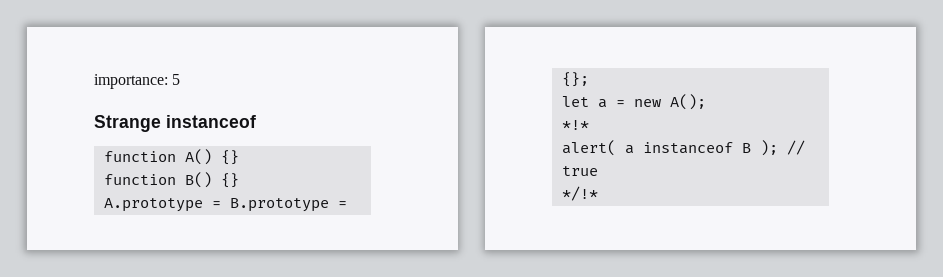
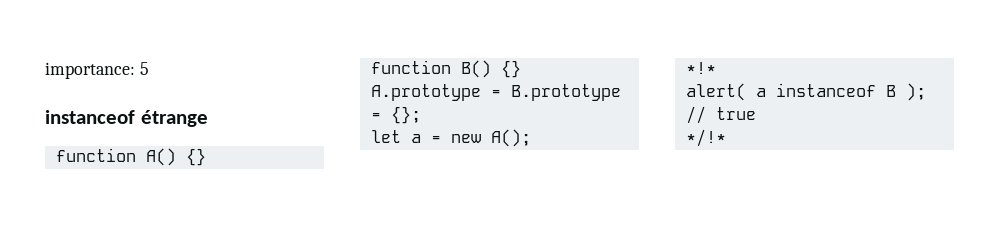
- Strange instanceof
+ instanceof étrange

